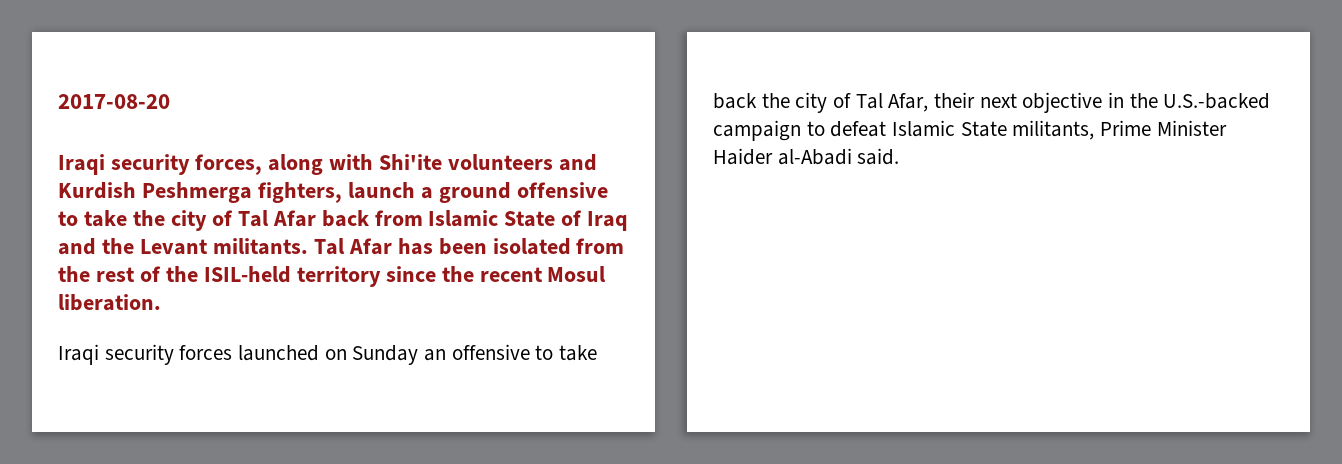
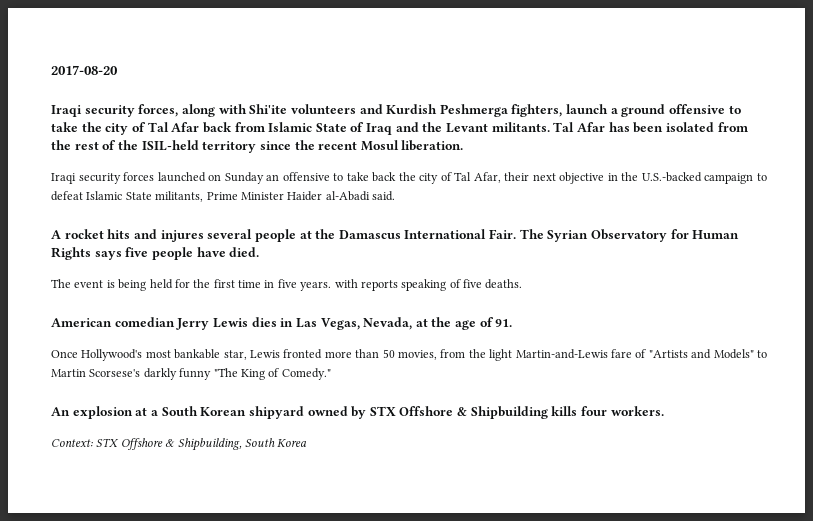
+ A rocket hits and injures several people at the Damascus International Fair. The Syrian Observatory for Human Rights says five people have died.
+ The event is being held for the first time in five years. with reports speaking of five deaths.
+ American comedian Jerry Lewis dies in Las Vegas, Nevada, at the age of 91.
+ Once Hollywood's most bankable star, Lewis fronted more than 50 movies, from the light Martin-and-Lewis fare of "Artists and Models" to Martin Scorsese's darkly funny "The King of Comedy."
+ An explosion at a South Korean shipyard owned by STX Offshore & Shipbuilding kills four workers.
+ Context: STX Offshore & Shipbuilding, South Korea

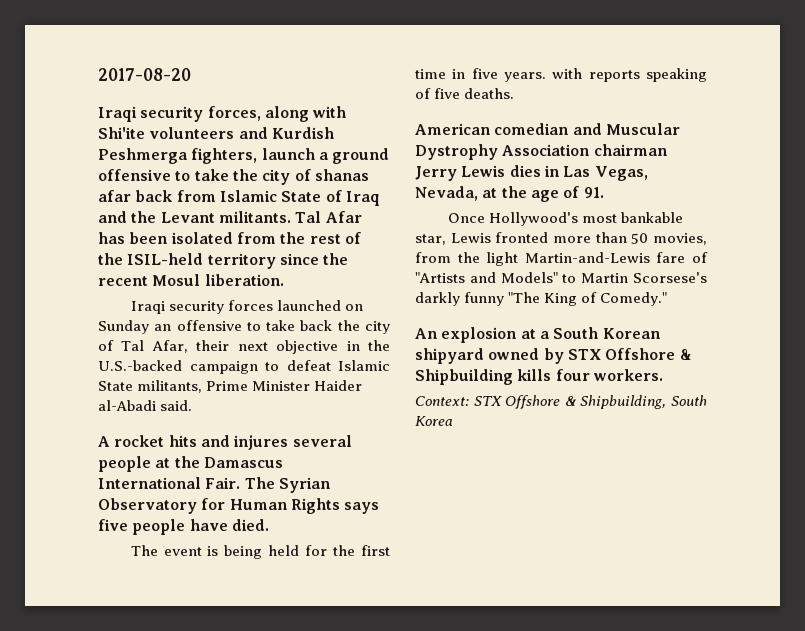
- Iraqi security forces, along with Shi'ite volunteers and Kurdish Peshmerga fighters, launch a ground offensive to take the city of Tal Afar back from Islamic State of Iraq and the Levant militants.
+ Iraqi security forces, along with Shi'ite volunteers and Kurdish Peshmerga fighters, launch a ground offensive to take the city of shanas afar back from Islamic State of Iraq and the Levant militants.
- American comedian Jerry Lewis dies in Las Vegas, Nevada, at the age of 91.
+ American comedian and Muscular Dystrophy Association chairman Jerry Lewis dies in Las Vegas, Nevada, at the age of 91.

